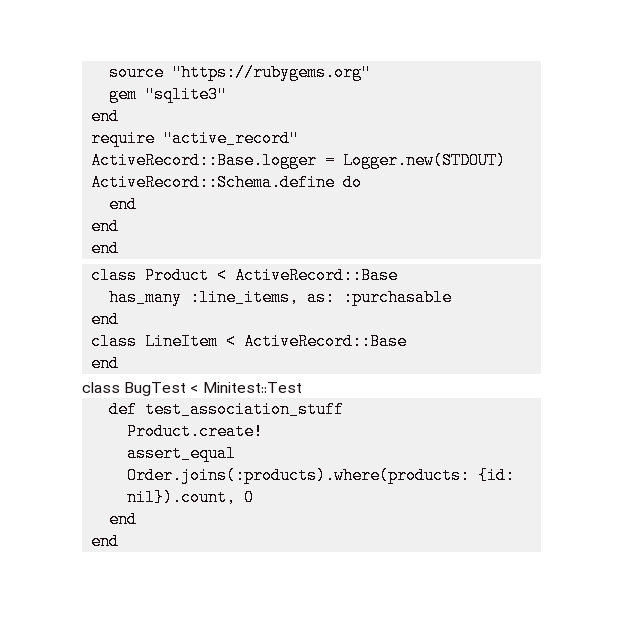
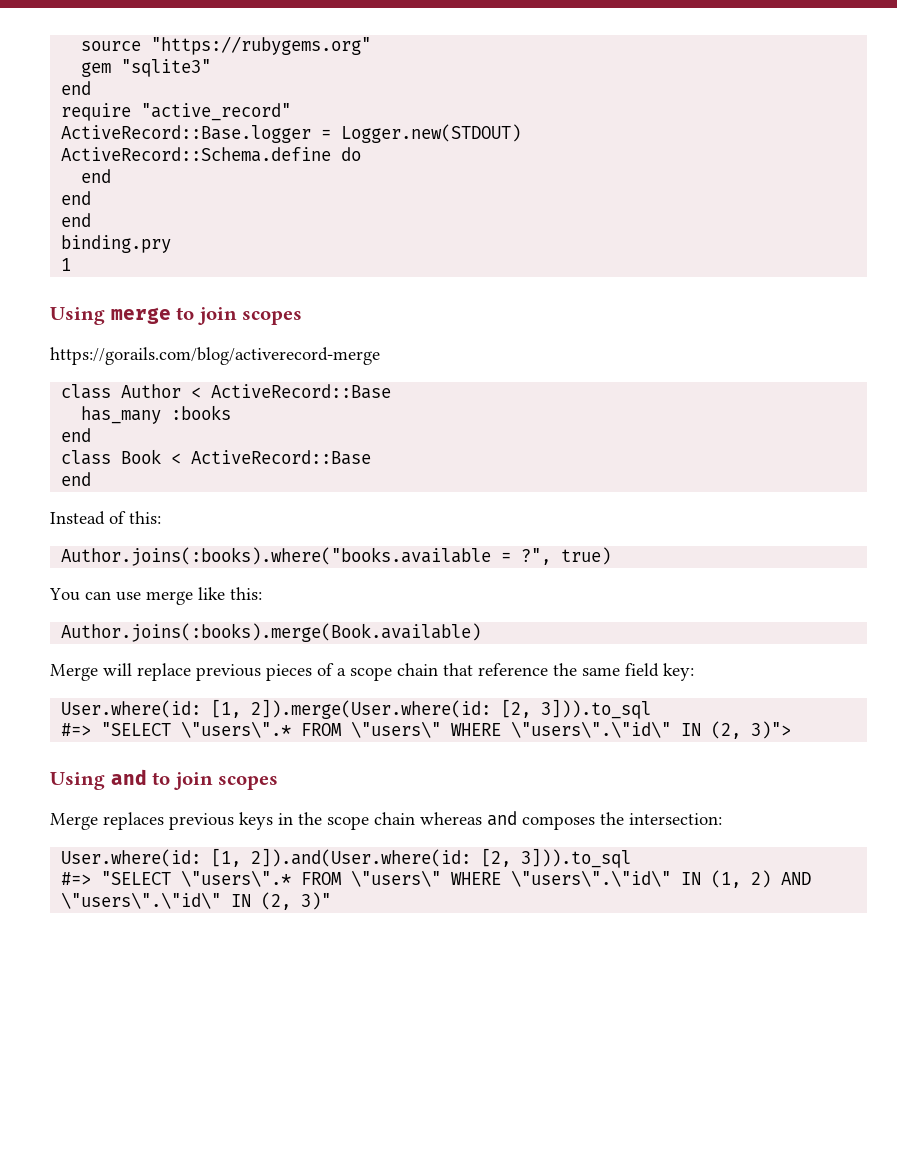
- class Product < ActiveRecord::Base
+ binding.pry
+ 1
+ Using merge to join scopes
+ https://gorails.com/blog/activerecord-merge
+ class Author < ActiveRecord::Base
- has_many :line_items, as: :purchasable
+ has_many :books
  end
- class LineItem < ActiveRecord::Base
+ class Book < ActiveRecord::Base
- class BugTest < Minitest::Test
- def test_association_stuff
- Product.create!
- assert_equal Order.joins(:products).where(products: {id: nil}).count, 0
- end
- end
+ Instead of this:
+ Author.joins(:books).where("books.available = ?", true)
+ You can use merge like this:
+ Author.joins(:books).merge(Book.available)
+ Merge will replace previous pieces of a scope chain that reference the same field key:
+ User.where(id: [1, 2]).merge(User.where(id: [2, 3])).to_sql
+ #=> "SELECT \"users\".* FROM \"users\" WHERE \"users\".\"id\" IN (2, 3)">
+ Using and to join scopes
+ Merge replaces previous keys in the scope chain whereas and composes the intersection:
+ User.where(id: [1, 2]).and(User.where(id: [2, 3])).to_sql
+ #=> "SELECT \"users\".* FROM \"users\" WHERE \"users\".\"id\" IN (1, 2) AND \"users\".\"id\" IN (2, 3)"

